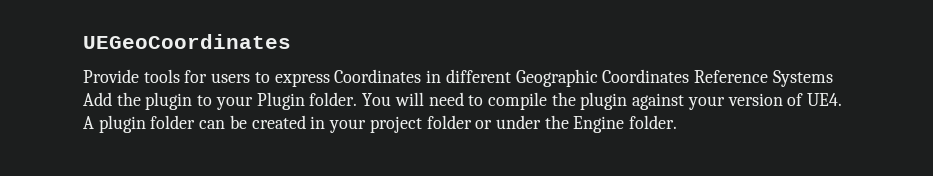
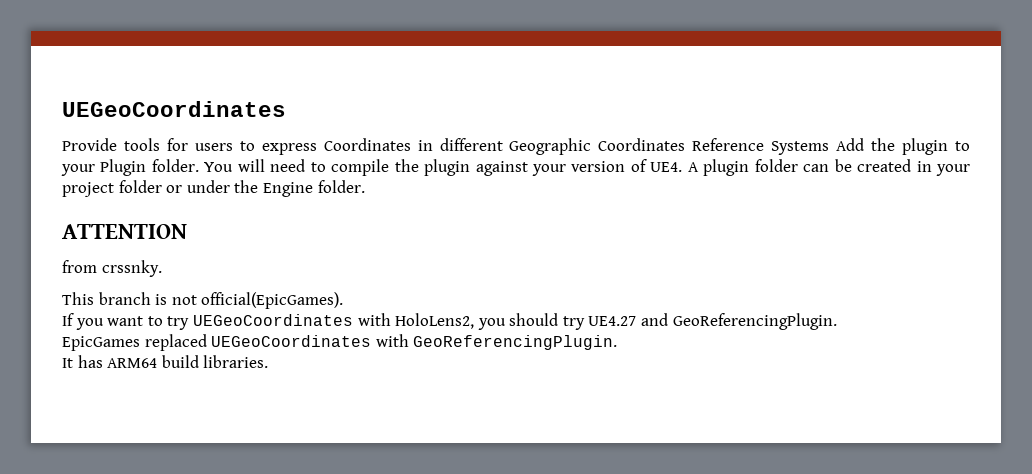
+ ATTENTION
+ from crssnky.
+ This branch is not official(EpicGames).
+ If you want to try UEGeoCoordinates with HoloLens2, you should try UE4.27 and GeoReferencingPlugin.
+ EpicGames replaced UEGeoCoordinates with GeoReferencingPlugin.
+ It has ARM64 build libraries.

